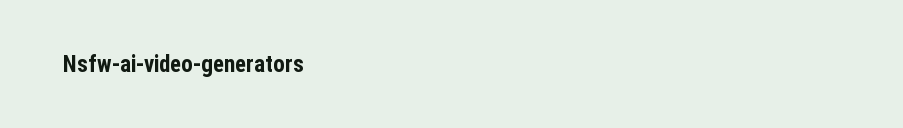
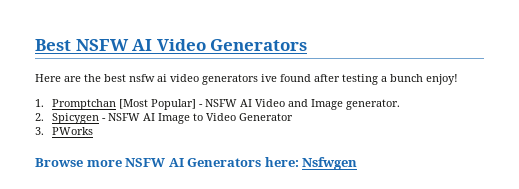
- Nsfw-ai-video-generators
+ Best NSFW AI Video Generators
+ Here are the best nsfw ai video generators ive found after testing a bunch enjoy!
+ 1. Promptchan [Most Popular] - NSFW AI Video and Image generator.
+ 2. Spicygen - NSFW AI Image to Video Generator
+ 3. PWorks
+ Browse more NSFW AI Generators here: Nsfwgen

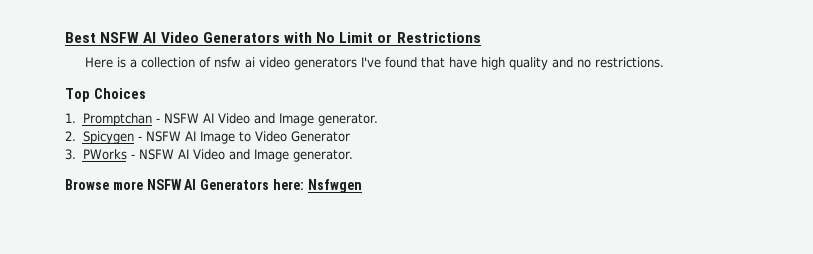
- Best NSFW AI Video Generators
- Here are the best nsfw ai video generators ive found after testing a bunch enjoy!
+ Best NSFW AI Video Generators with No Limit or Restrictions
+ Here is a collection of nsfw ai video generators I've found that have high quality and no restrictions.
+ Top Choices
- 1. Promptchan [Most Popular] - NSFW AI Video and Image generator.
+ 1. Promptchan - NSFW AI Video and Image generator.
- 3. PWorks
+ 3. PWorks - NSFW AI Video and Image generator.

